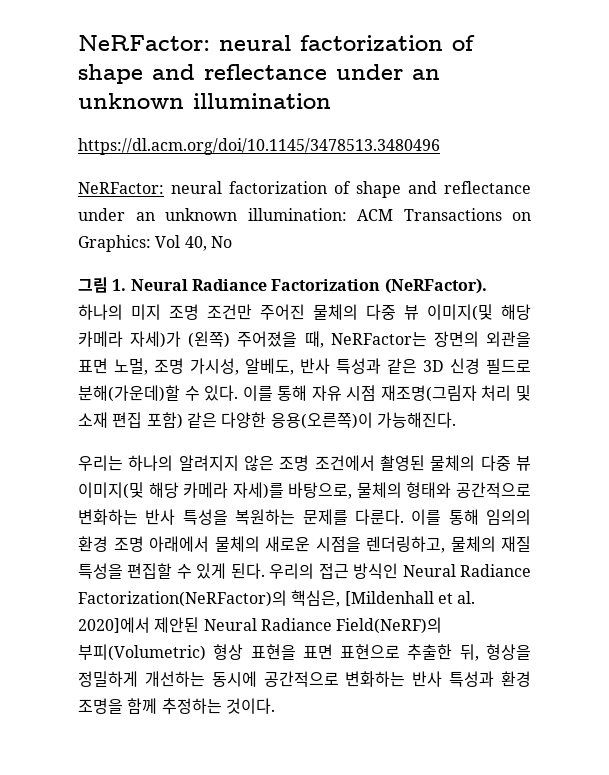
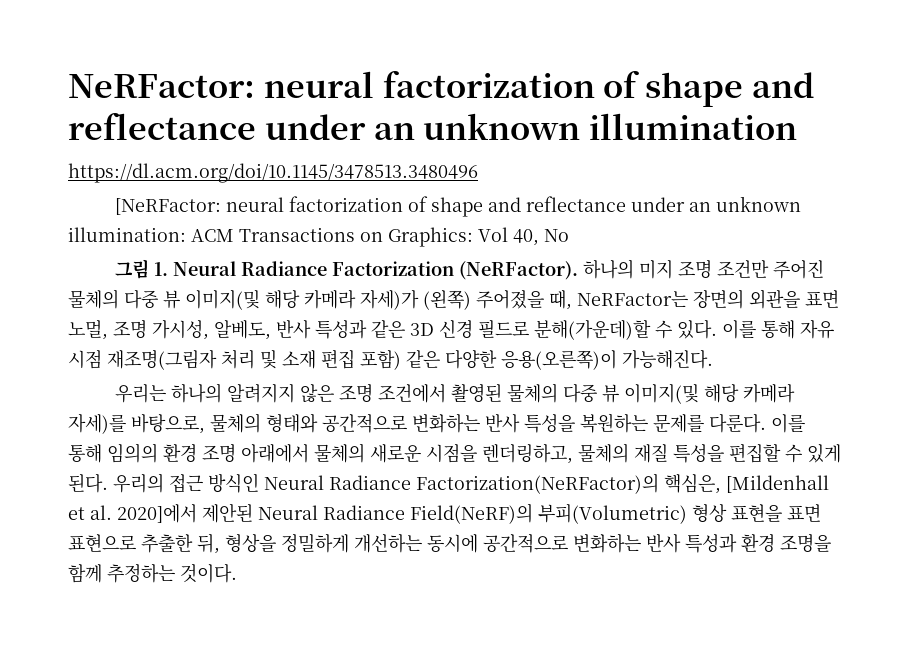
- NeRFactor: neural factorization of shape and reflectance under an unknown illumination: ACM Transactions on Graphics: Vol 40, No
+ [NeRFactor: neural factorization of shape and reflectance under an unknown illumination: ACM Transactions on Graphics: Vol 40, No

